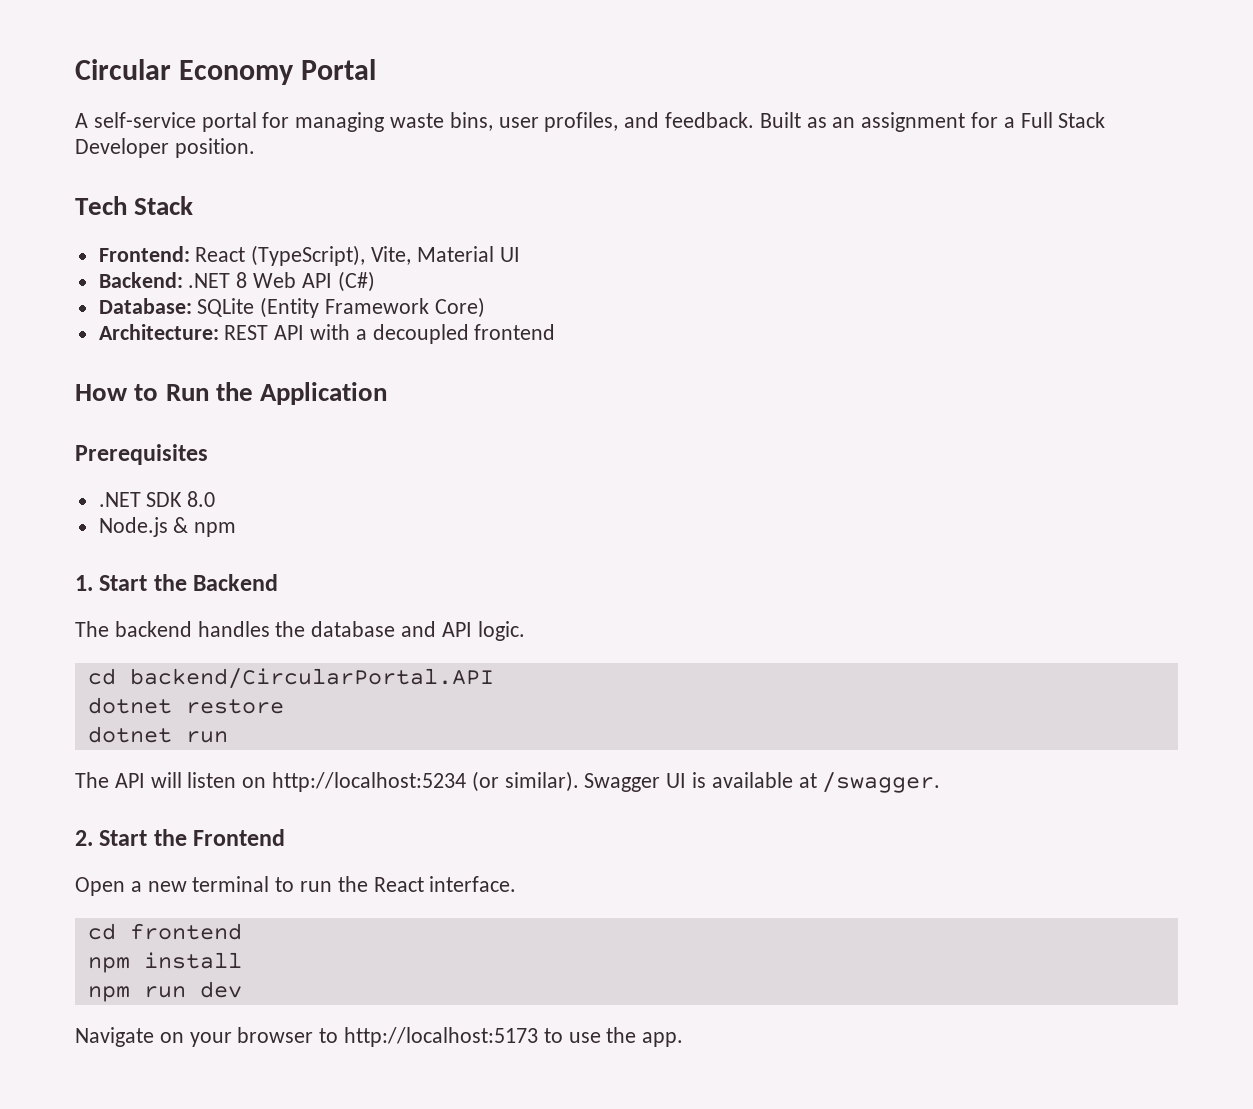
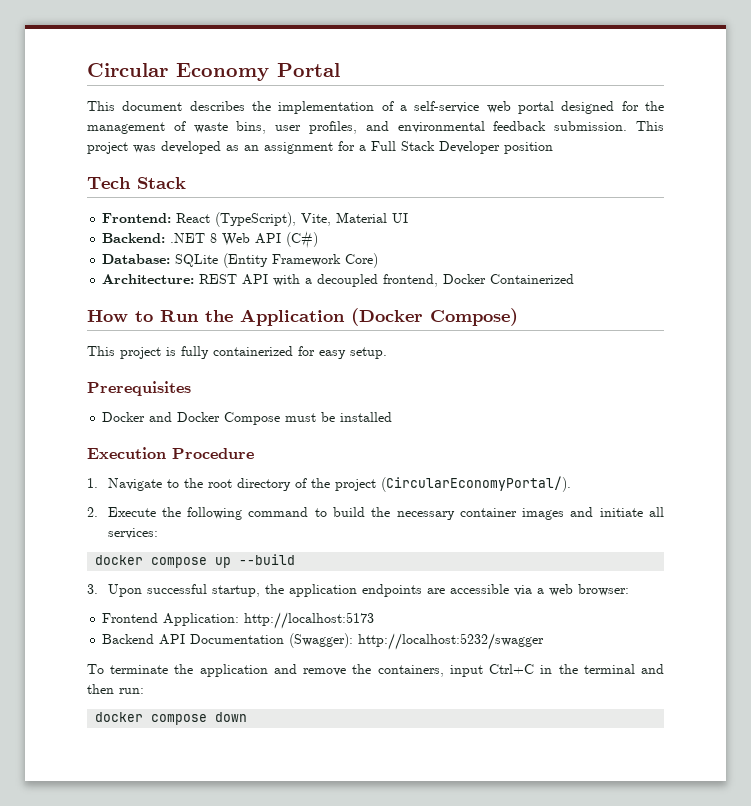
- A self-service portal for managing waste bins, user profiles, and feedback. Built as an assignment for a Full Stack Developer position.
+ This document describes the implementation of a self-service web portal designed for the management of waste bins, user profiles, and environmental feedback submission. This project was developed as an assignment for a Full Stack Developer position
- Architecture: REST API with a decoupled frontend
+ Architecture: REST API with a decoupled frontend, Docker Containerized
- How to Run the Application
+ How to Run the Application (Docker Compose)
+ This project is fully containerized for easy setup.
  Prerequisites
- .NET SDK 8.0
- Node.js & npm
- 1. Start the Backend
- The backend handles the database and API logic.
- cd backend/CircularPortal.API
- dotnet restore
- dotnet run
- The API will listen on http://localhost:5234 (or similar). Swagger UI is available at /swagger.
- 2. Start the Frontend
- Open a new terminal to run the React interface.
- cd frontend
- npm install
- npm run dev
- Navigate on your browser to http://localhost:5173 to use the app.
+ Docker and Docker Compose must be installed
+ Execution Procedure
+ 1. Navigate to the root directory of the project (CircularEconomyPortal/).
+ 2. Execute the following command to build the necessary container images and initiate all services:
+ docker compose up --build
+ 3. Upon successful startup, the application endpoints are accessible via a web browser:
+ Frontend Application: http://localhost:5173
+ Backend API Documentation (Swagger): http://localhost:5232/swagger
+ To terminate the application and remove the containers, input Ctrl+C in the terminal and then run:
+ docker compose down

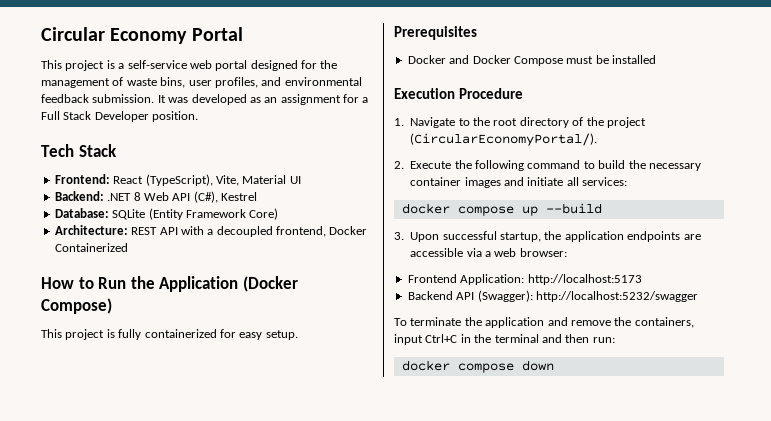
- This document describes the implementation of a self-service web portal designed for the management of waste bins, user profiles, and environmental feedback submission.
+ This project is a self-service web portal designed for the management of waste bins, user profiles, and environmental feedback submission.
- This project was developed as an assignment for a Full Stack Developer position
+ It was developed as an assignment for a Full Stack Developer position.
- Backend: .NET 8 Web API (C#)
+ Backend: .NET 8 Web API (C#), Kestrel
- Backend API Documentation (Swagger): http://localhost:5232/swagger
+ Backend API (Swagger): http://localhost:5232/swagger

